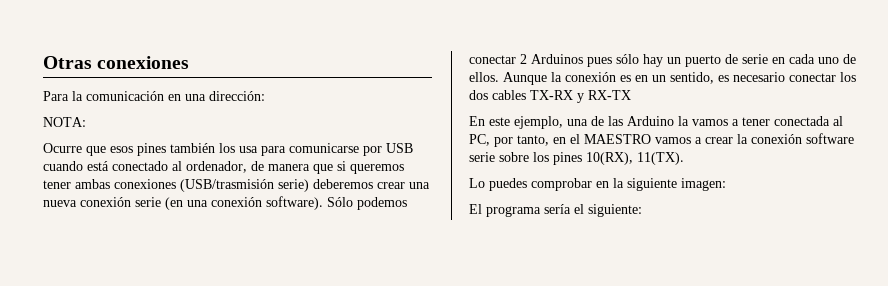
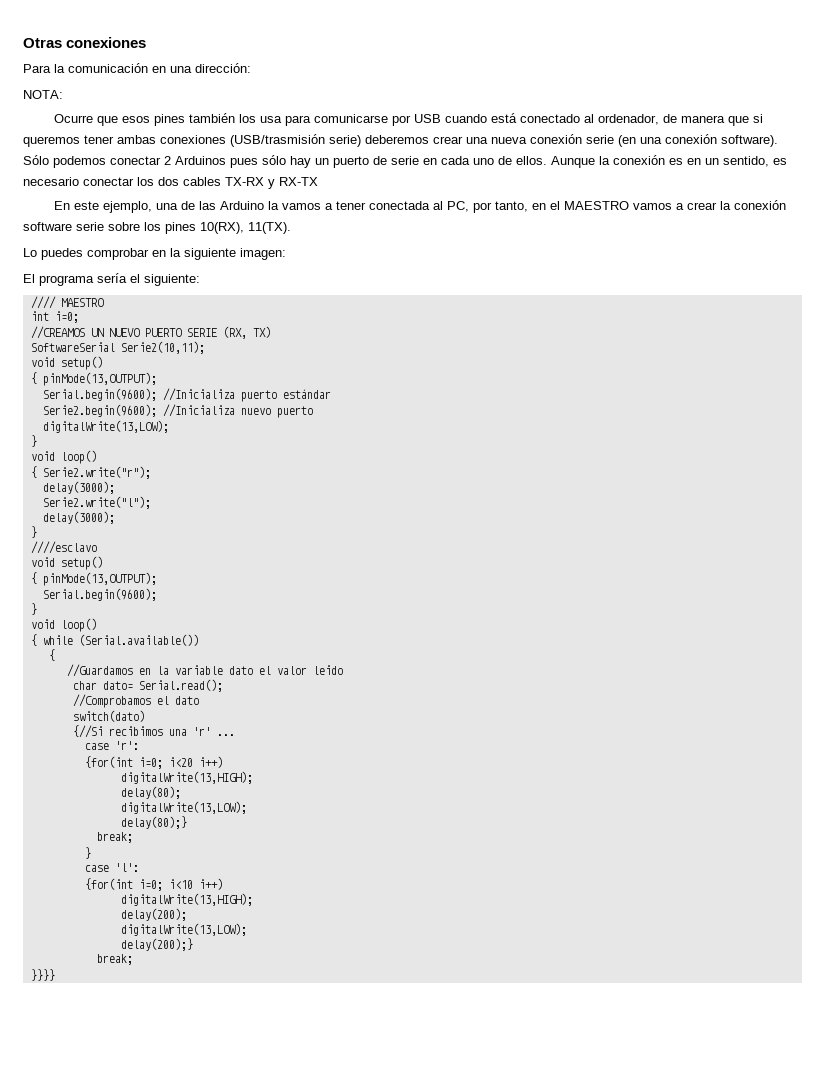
+ //// MAESTRO
+ int i=0;
+ //CREAMOS UN NUEVO PUERTO SERIE (RX, TX)
+ SoftwareSerial Serie2(10,11);
+ void setup()
+ { pinMode(13,OUTPUT);
+ Serial.begin(9600); //Inicializa puerto estándar
+ Serie2.begin(9600); //Inicializa nuevo puerto
+ digitalWrite(13,LOW);
+ }
+ void loop()
+ { Serie2.write("r");
+ delay(3000);
+ Serie2.write("l");
+ delay(3000);
+ }
+ ////esclavo
+ void setup()
+ { pinMode(13,OUTPUT);
+ Serial.begin(9600);
+ }
+ void loop()
+ { while (Serial.available())
+ {
+ //Guardamos en la variable dato el valor leido
+ char dato= Serial.read();
+ //Comprobamos el dato
+ switch(dato)
+ {//Si recibimos una 'r' ...
+ case 'r':
+ {for(int i=0; i<20 i++)
+ digitalWrite(13,HIGH);
+ delay(80);
+ digitalWrite(13,LOW);
+ delay(80);}
+ break;
+ }
+ case 'l':
+ {for(int i=0; i<10 i++)
+ digitalWrite(13,HIGH);
+ delay(200);
+ digitalWrite(13,LOW);
+ delay(200);}
+ break;
+ }}}}

